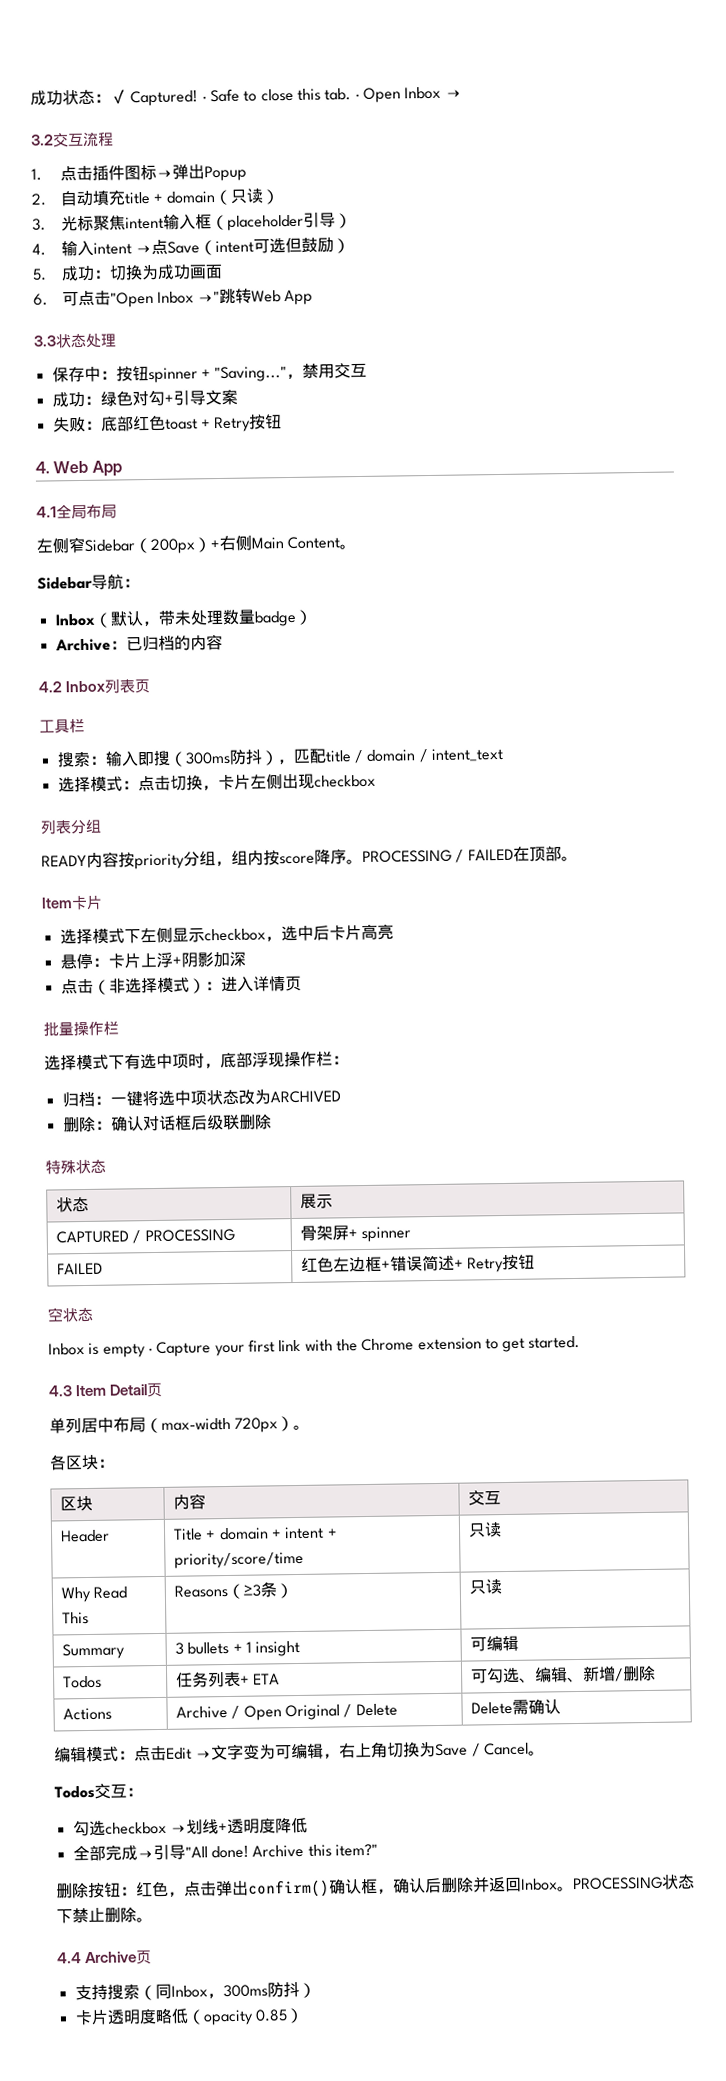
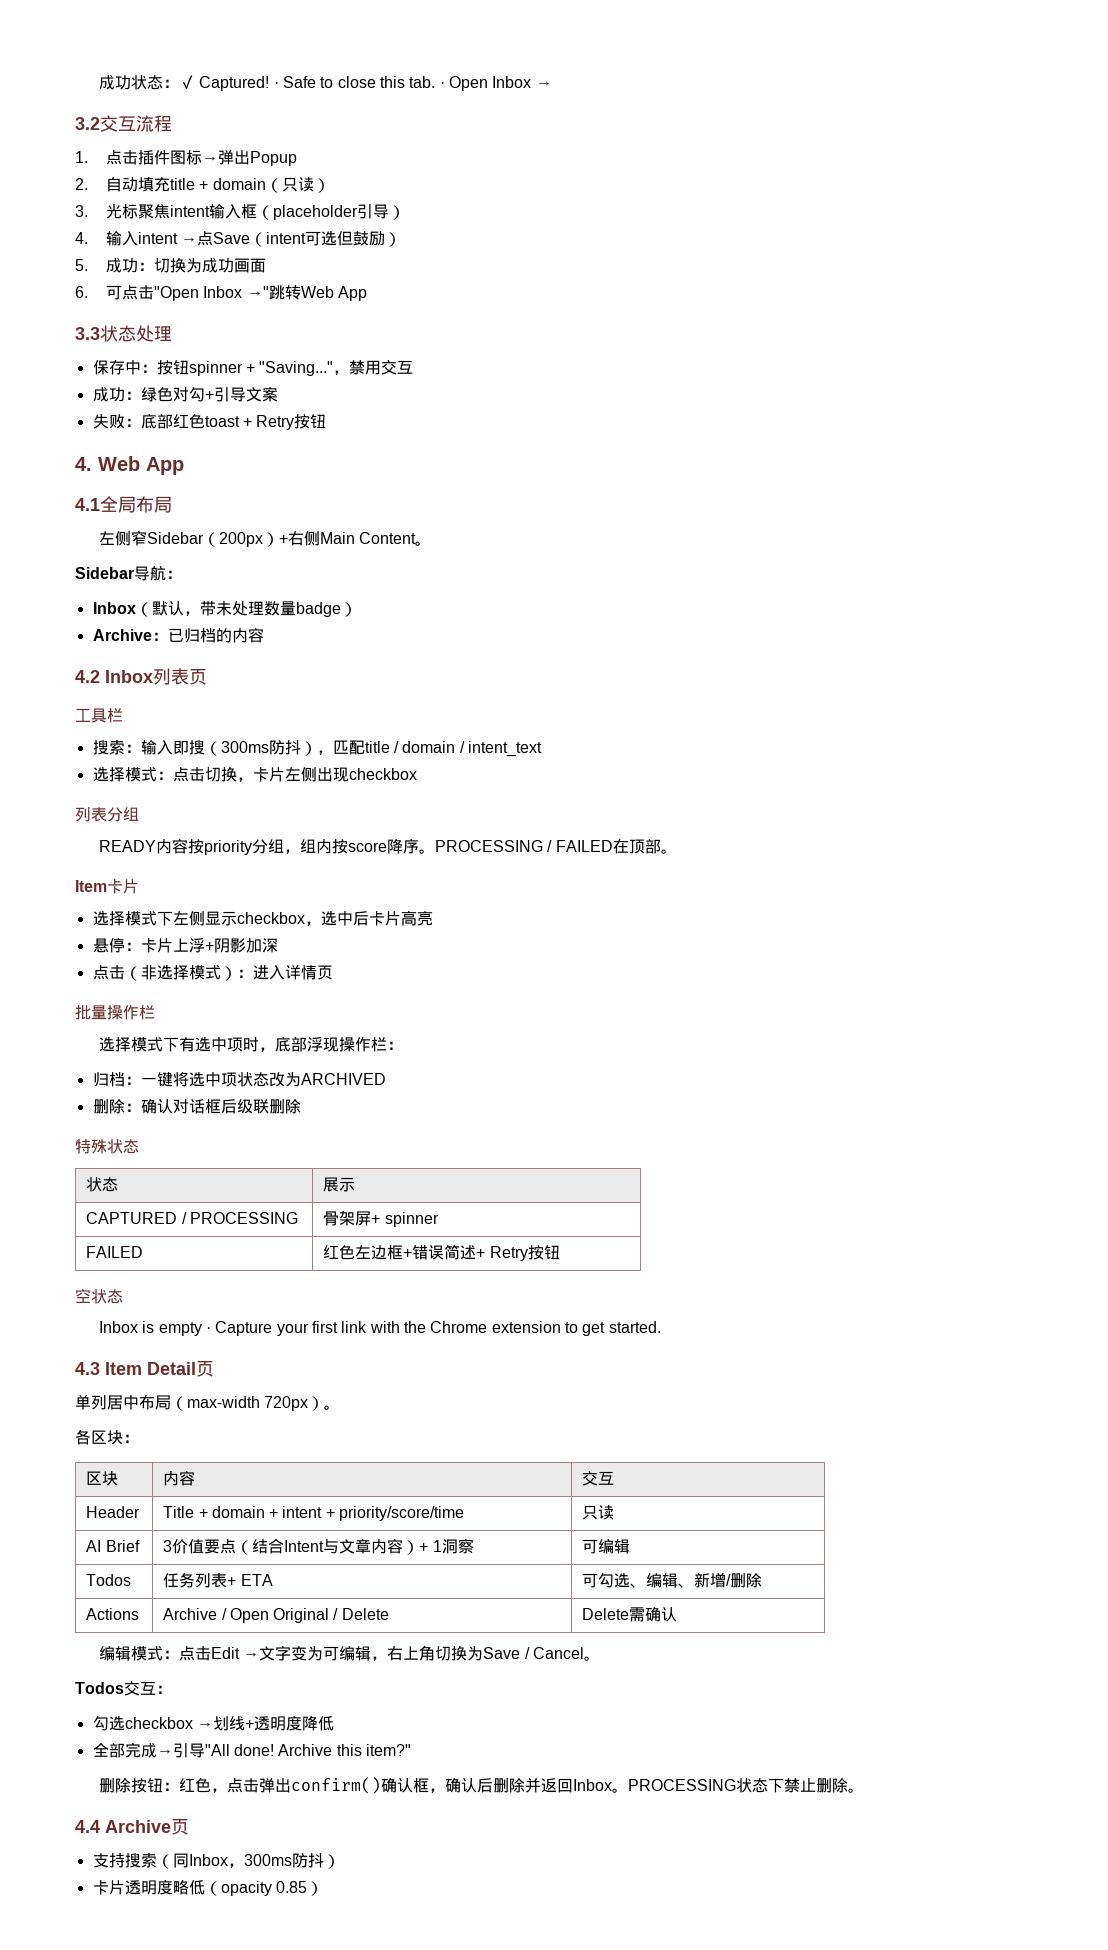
- Why Read This | Reasons（≥3条） | 只读
- Summary | 3 bullets + 1 insight | 可编辑
+ AI Brief | 3价值要点（结合Intent与文章内容）+ 1洞察 | 可编辑

